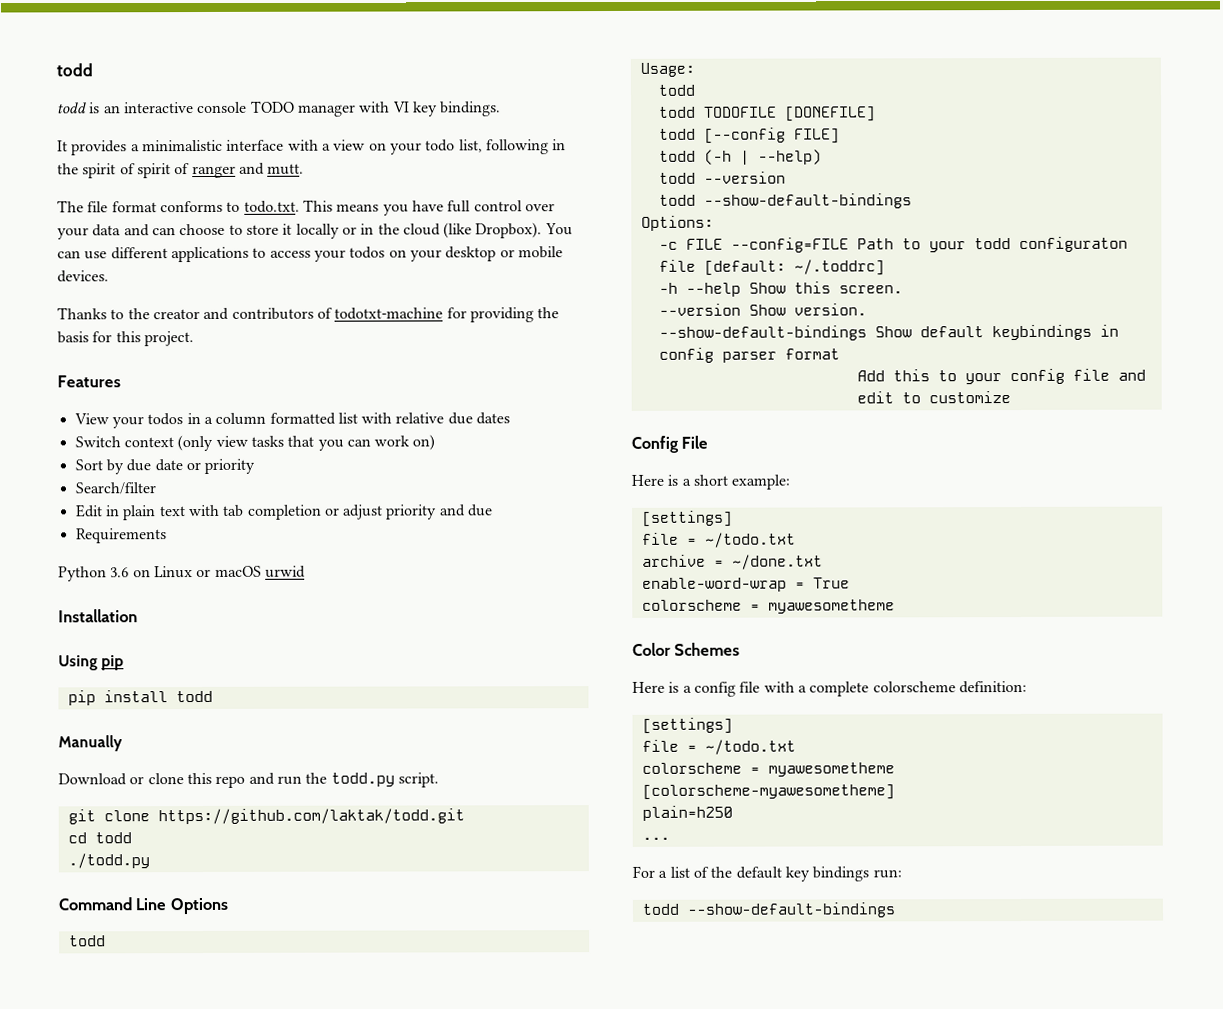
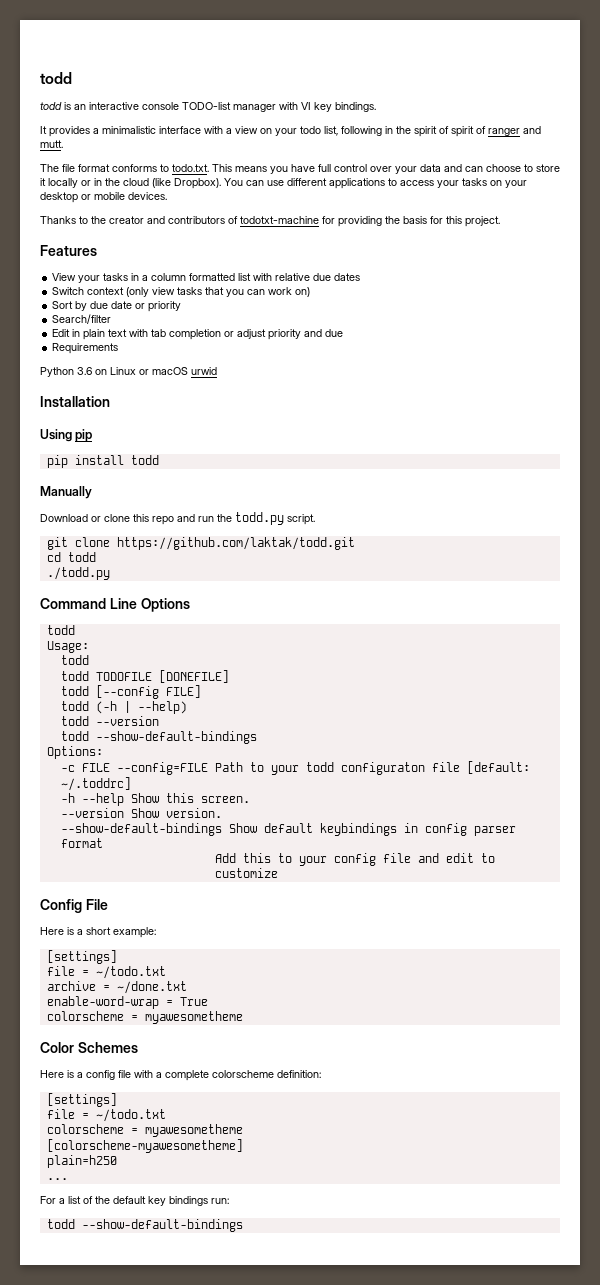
- todd is an interactive console TODO manager with VI key bindings.
+ todd is an interactive console TODO-list manager with VI key bindings.
- You can use different applications to access your todos on your desktop or mobile devices.
+ You can use different applications to access your tasks on your desktop or mobile devices.
- View your todos in a column formatted list with relative due dates
+ View your tasks in a column formatted list with relative due dates

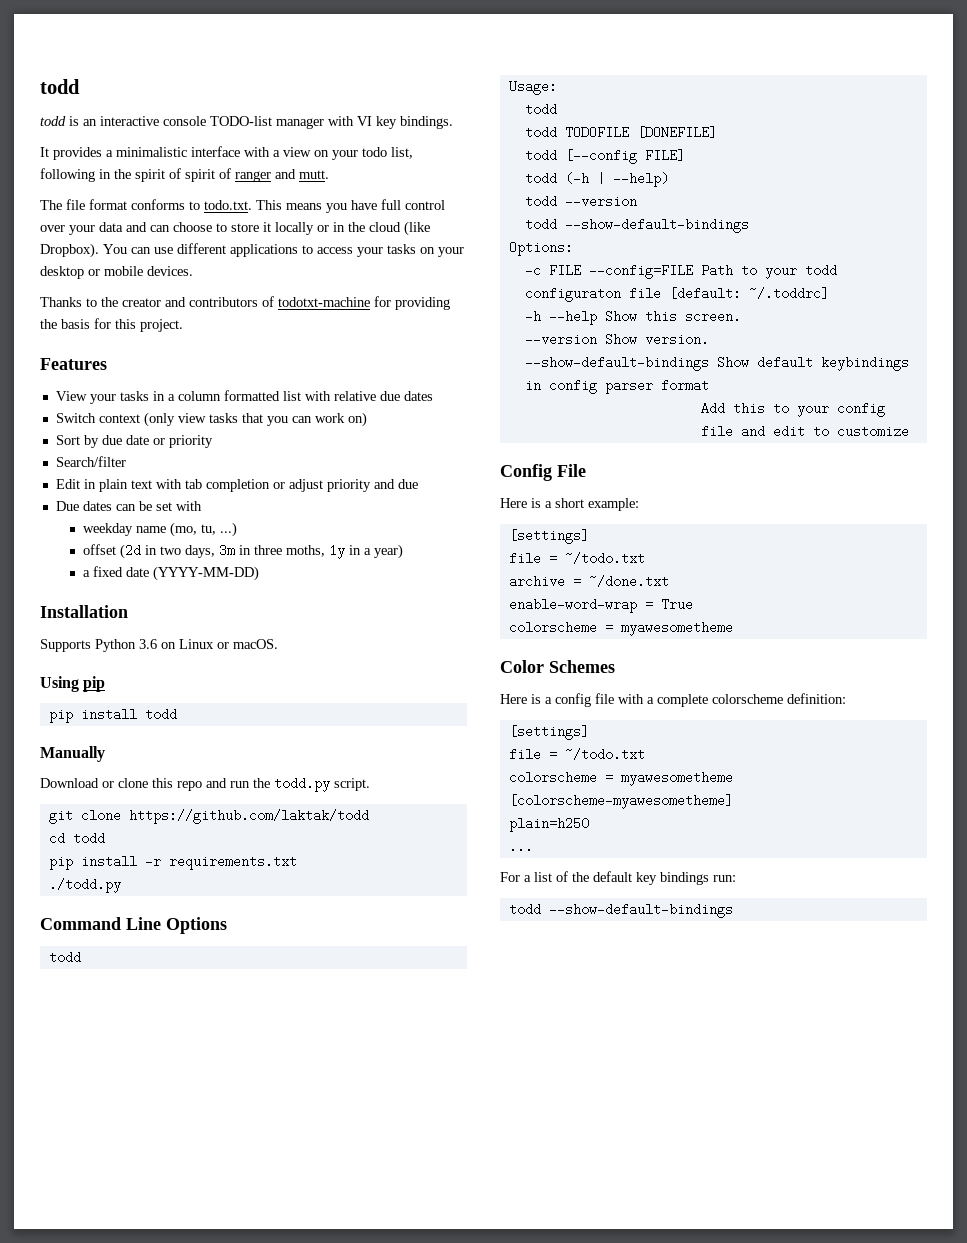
- Requirements
- Python 3.6 on Linux or macOS urwid
+ Due dates can be set with
+ weekday name (mo, tu, ...)
+ offset (2d in two days, 3m in three moths, 1y in a year)
+ a fixed date (YYYY-MM-DD)
  Installation
+ Supports Python 3.6 on Linux or macOS.
- git clone https://github.com/laktak/todd.git
+ git clone https://github.com/laktak/todd
+ pip install -r requirements.txt

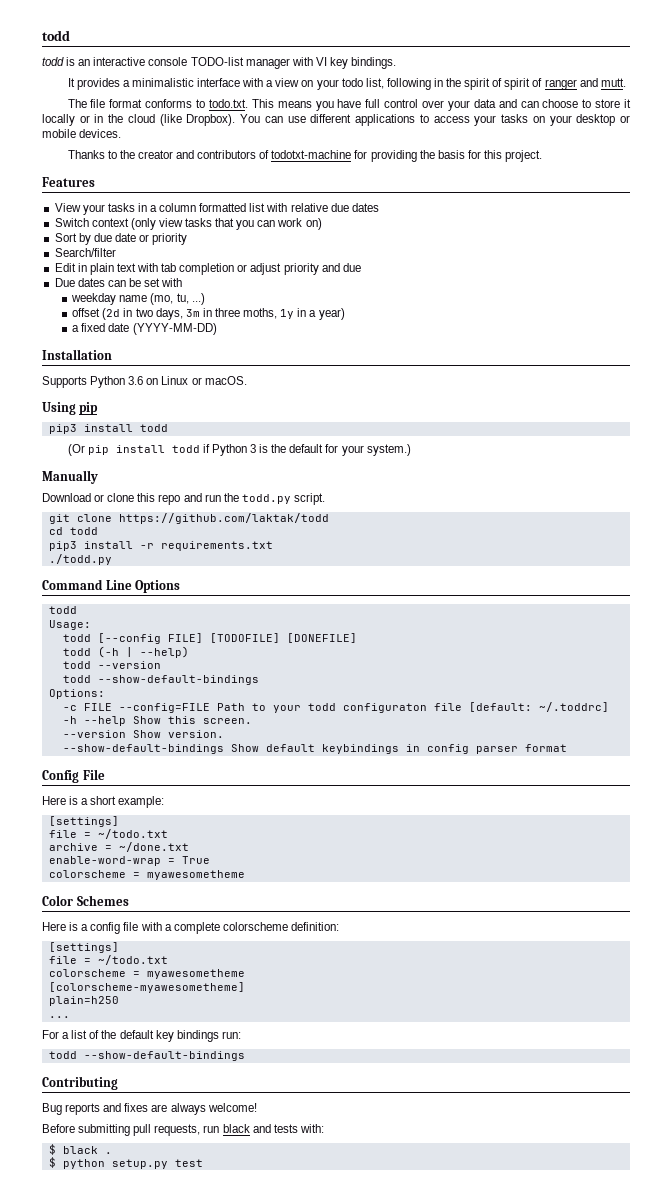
- pip install todd
+ pip3 install todd
+ (Or pip install todd if Python 3 is the default for your system.)
- pip install -r requirements.txt
+ pip3 install -r requirements.txt
  Usage:
- todd
- todd TODOFILE [DONEFILE]
- todd [--config FILE]
+ todd [--config FILE] [TODOFILE] [DONEFILE]
- Add this to your config file and edit to customize
+ Contributing
+ Bug reports and fixes are always welcome!
+ Before submitting pull requests, run black and tests with:
+ $ black .
+ $ python setup.py test

